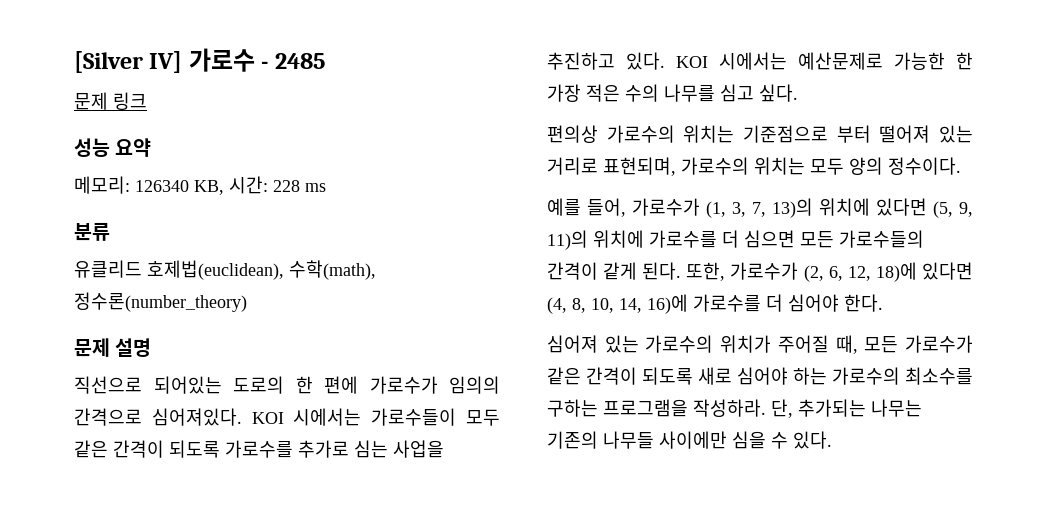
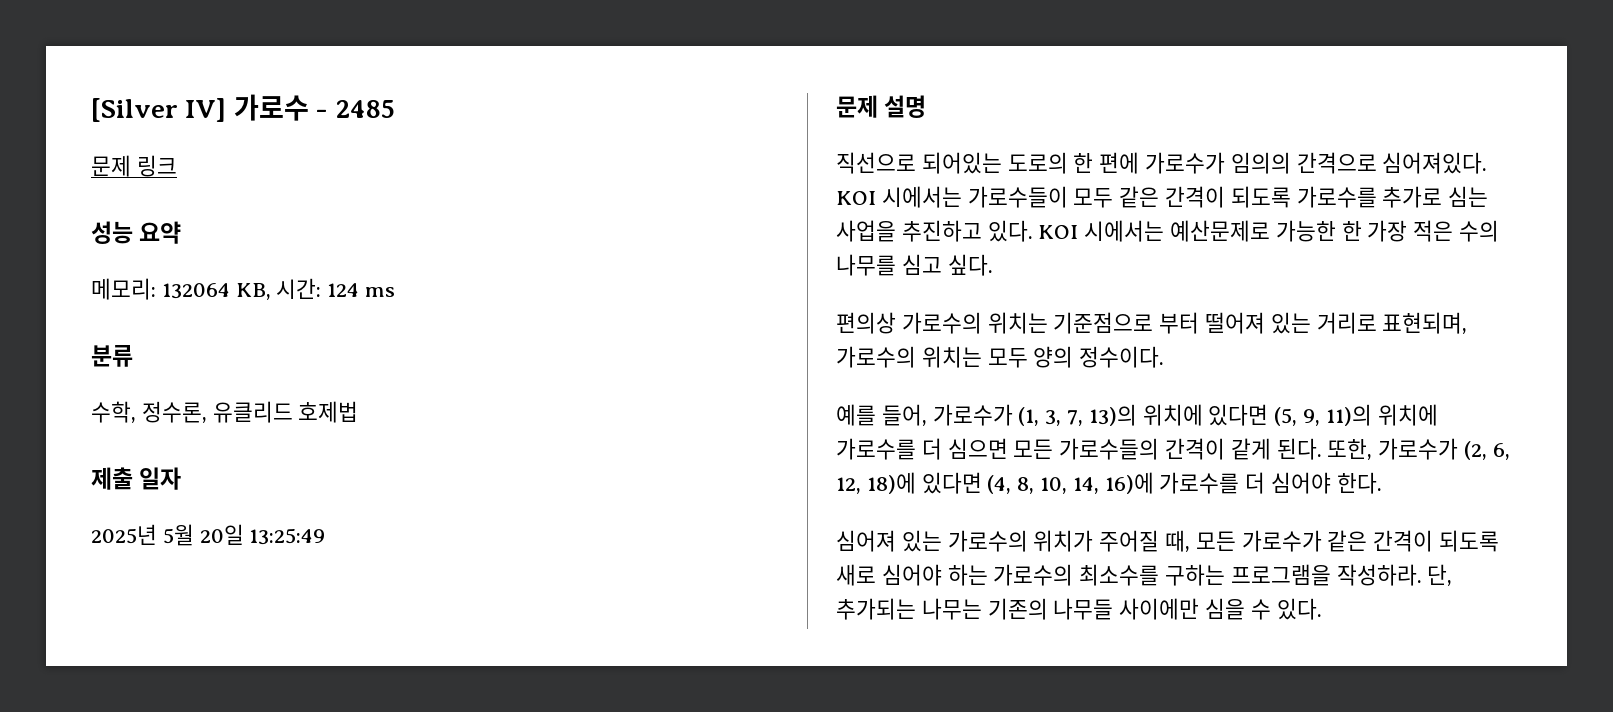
- 메모리: 126340 KB, 시간: 228 ms
+ 메모리: 132064 KB, 시간: 124 ms
- 유클리드 호제법(euclidean), 수학(math), 정수론(number_theory)
+ 수학, 정수론, 유클리드 호제법
+ 제출 일자
+ 2025년 5월 20일 13:25:49

